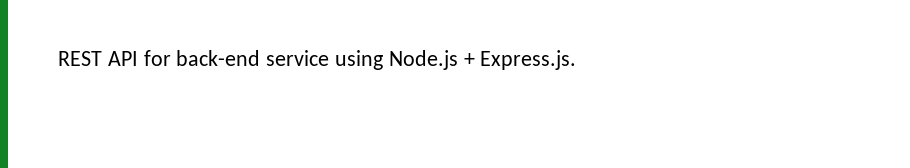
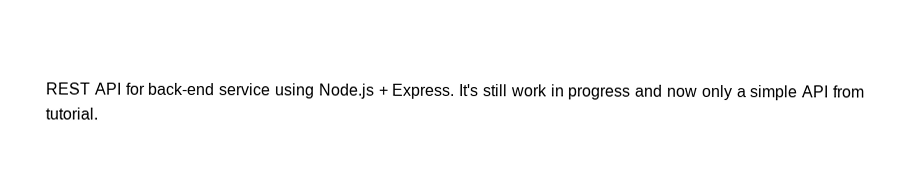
- REST API for back-end service using Node.js + Express.js.
+ REST API for back-end service using Node.js + Express. It's still work in progress and now only a simple API from tutorial.

